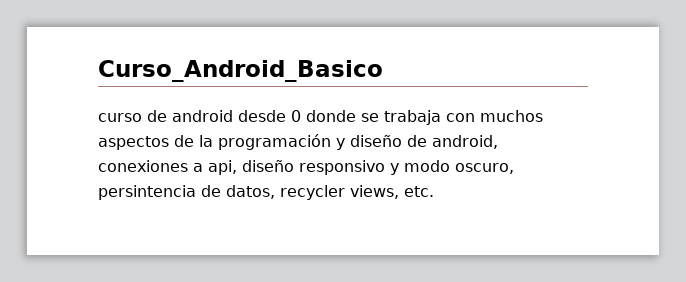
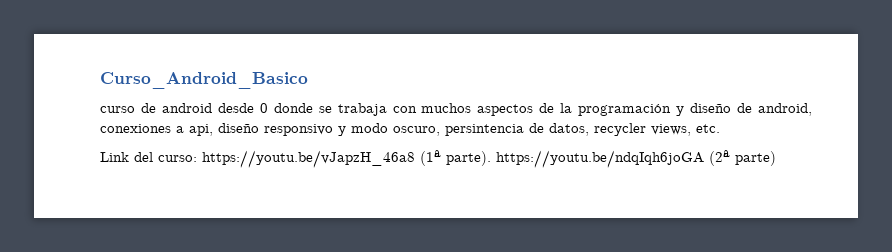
+ Link del curso: https://youtu.be/vJapzH_46a8 (1ª parte). https://youtu.be/ndqIqh6joGA (2ª parte)

